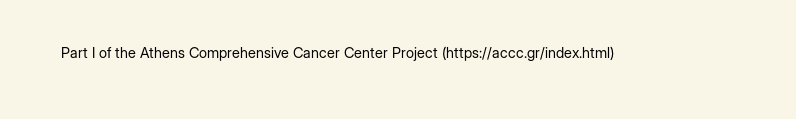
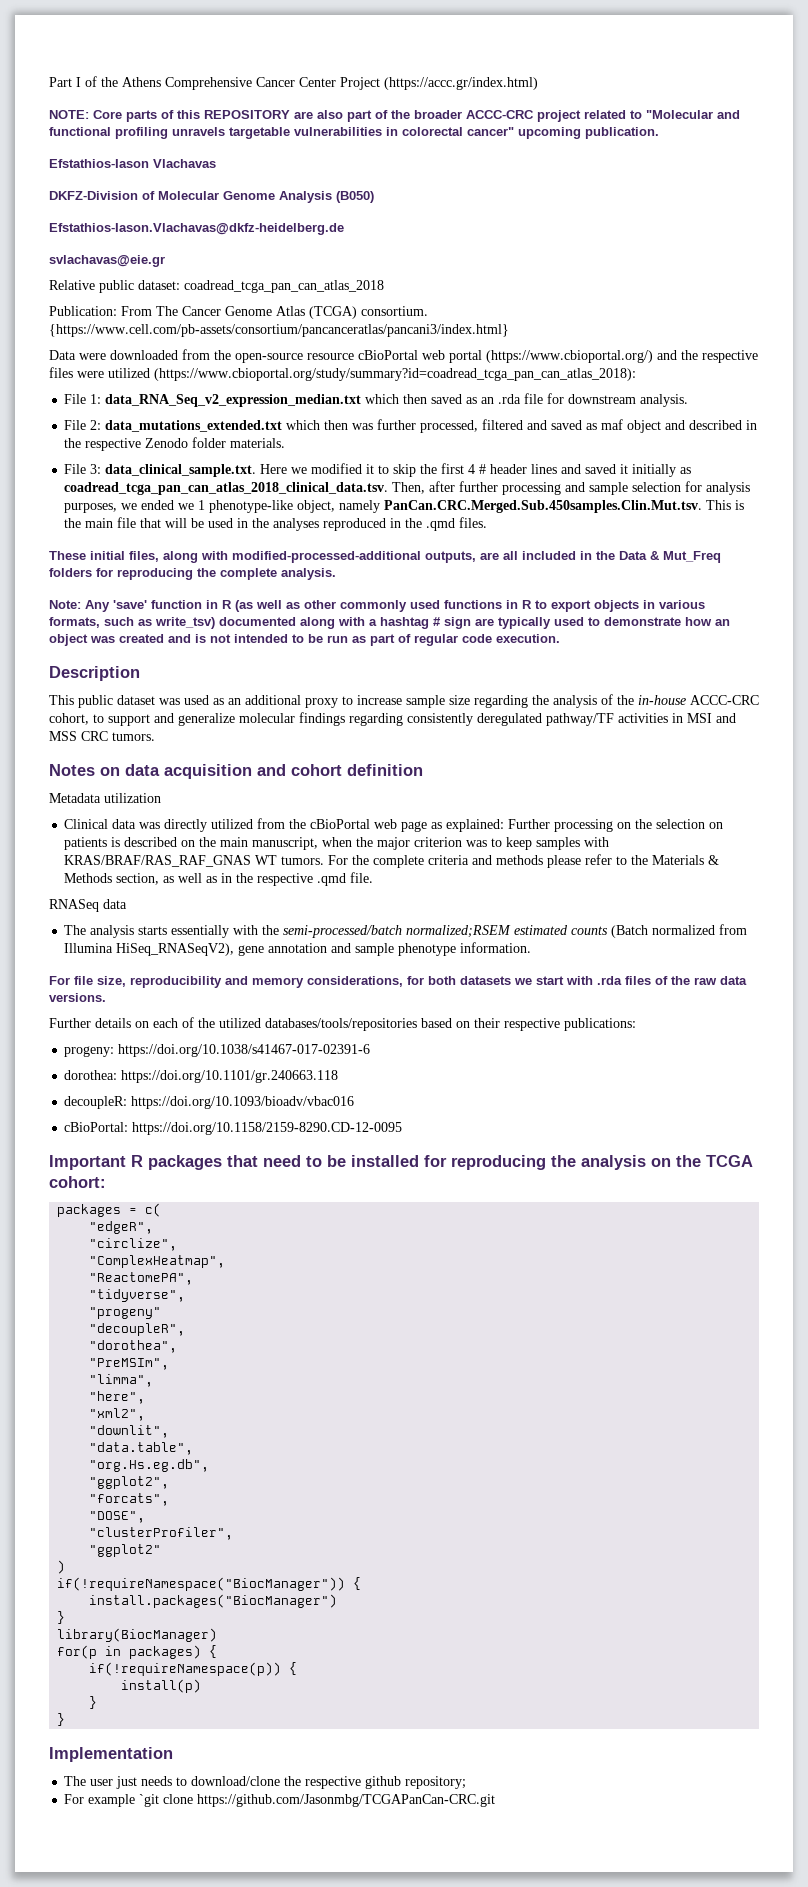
+ NOTE: Core parts of this REPOSITORY are also part of the broader ACCC-CRC project related to "Molecular and functional profiling unravels targetable vulnerabilities in colorectal cancer" upcoming publication.
+ Efstathios-Iason Vlachavas
+ DKFZ-Division of Molecular Genome Analysis (B050)
+ Efstathios-Iason.Vlachavas@dkfz-heidelberg.de
+ svlachavas@eie.gr
+ Relative public dataset: coadread_tcga_pan_can_atlas_2018
+ Publication: From The Cancer Genome Atlas (TCGA) consortium. {https://www.cell.com/pb-assets/consortium/pancanceratlas/pancani3/index.html}
+ Data were downloaded from the open-source resource cBioPortal web portal (https://www.cbioportal.org/) and the respective files were utilized (https://www.cbioportal.org/study/summary?id=coadread_tcga_pan_can_atlas_2018):
+ File 1: data_RNA_Seq_v2_expression_median.txt which then saved as an .rda file for downstream analysis.
+ File 2: data_mutations_extended.txt which then was further processed, filtered and saved as maf object and described in the respective Zenodo folder materials.
+ File 3: data_clinical_sample.txt. Here we modified it to skip the first 4 # header lines and saved it initially as coadread_tcga_pan_can_atlas_2018_clinical_data.tsv. Then, after further processing and sample selection for analysis purposes, we ended we 1 phenotype-like object, namely PanCan.CRC.Merged.Sub.450samples.Clin.Mut.tsv. This is the main file that will be used in the analyses reproduced in the .qmd files.
+ These initial files, along with modified-processed-additional outputs, are all included in the Data & Mut_Freq folders for reproducing the complete analysis.
+ Note: Any 'save' function in R (as well as other commonly used functions in R to export objects in various formats, such as write_tsv) documented along with a hashtag # sign are typically used to demonstrate how an object was created and is not intended to be run as part of regular code execution.
+ Description
+ This public dataset was used as an additional proxy to increase sample size regarding the analysis of the in-house ACCC-CRC cohort, to support and generalize molecular findings regarding consistently deregulated pathway/TF activities in MSI and MSS CRC tumors.
+ Notes on data acquisition and cohort definition
+ Metadata utilization
+ Clinical data was directly utilized from the cBioPortal web page as explained: Further processing on the selection on patients is described on the main manuscript, when the major criterion was to keep samples with KRAS/BRAF/RAS_RAF_GNAS WT tumors. For the complete criteria and methods please refer to the Materials & Methods section, as well as in the respective .qmd file.
+ RNASeq data
+ The analysis starts essentially with the semi-processed/batch normalized;RSEM estimated counts (Batch normalized from Illumina HiSeq_RNASeqV2), gene annotation and sample phenotype information.
+ For file size, reproducibility and memory considerations, for both datasets we start with .rda files of the raw data versions.
+ Further details on each of the utilized databases/tools/repositories based on their respective publications:
+ progeny: https://doi.org/10.1038/s41467-017-02391-6
+ dorothea: https://doi.org/10.1101/gr.240663.118
+ decoupleR: https://doi.org/10.1093/bioadv/vbac016
+ cBioPortal: https://doi.org/10.1158/2159-8290.CD-12-0095
+ Important R packages that need to be installed for reproducing the analysis on the TCGA cohort:
+ packages = c(
+ "edgeR",
+ "circlize",
+ "ComplexHeatmap",
+ "ReactomePA",
+ "tidyverse",
+ "progeny"
+ "decoupleR",
+ "dorothea",
+ "PreMSIm",
+ "limma",
+ "here",
+ "xml2",
+ "downlit",
+ "data.table",
+ "org.Hs.eg.db",
+ "ggplot2",
+ "forcats",
+ "DOSE",
+ "clusterProfiler",
+ "ggplot2"
+ )
+ if(!requireNamespace("BiocManager")) {
+ install.packages("BiocManager")
+ }
+ library(BiocManager)
+ for(p in packages) {
+ if(!requireNamespace(p)) {
+ install(p)
+ }
+ }
+ Implementation
+ The user just needs to download/clone the respective github repository;
+ For example `git clone https://github.com/Jasonmbg/TCGAPanCan-CRC.git

